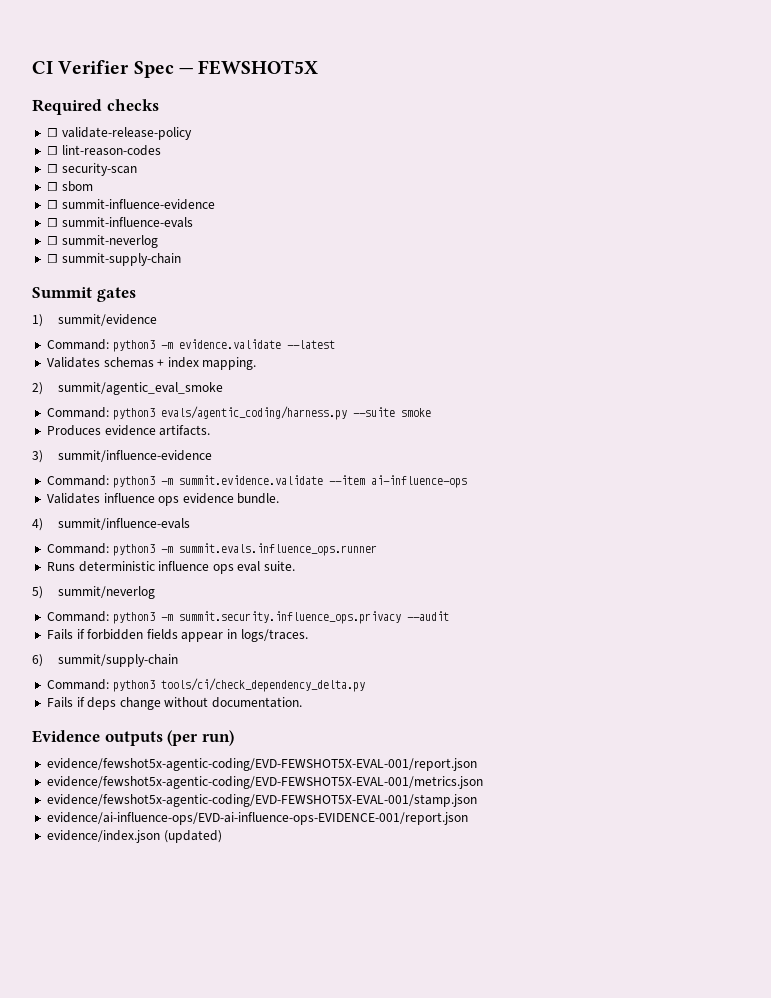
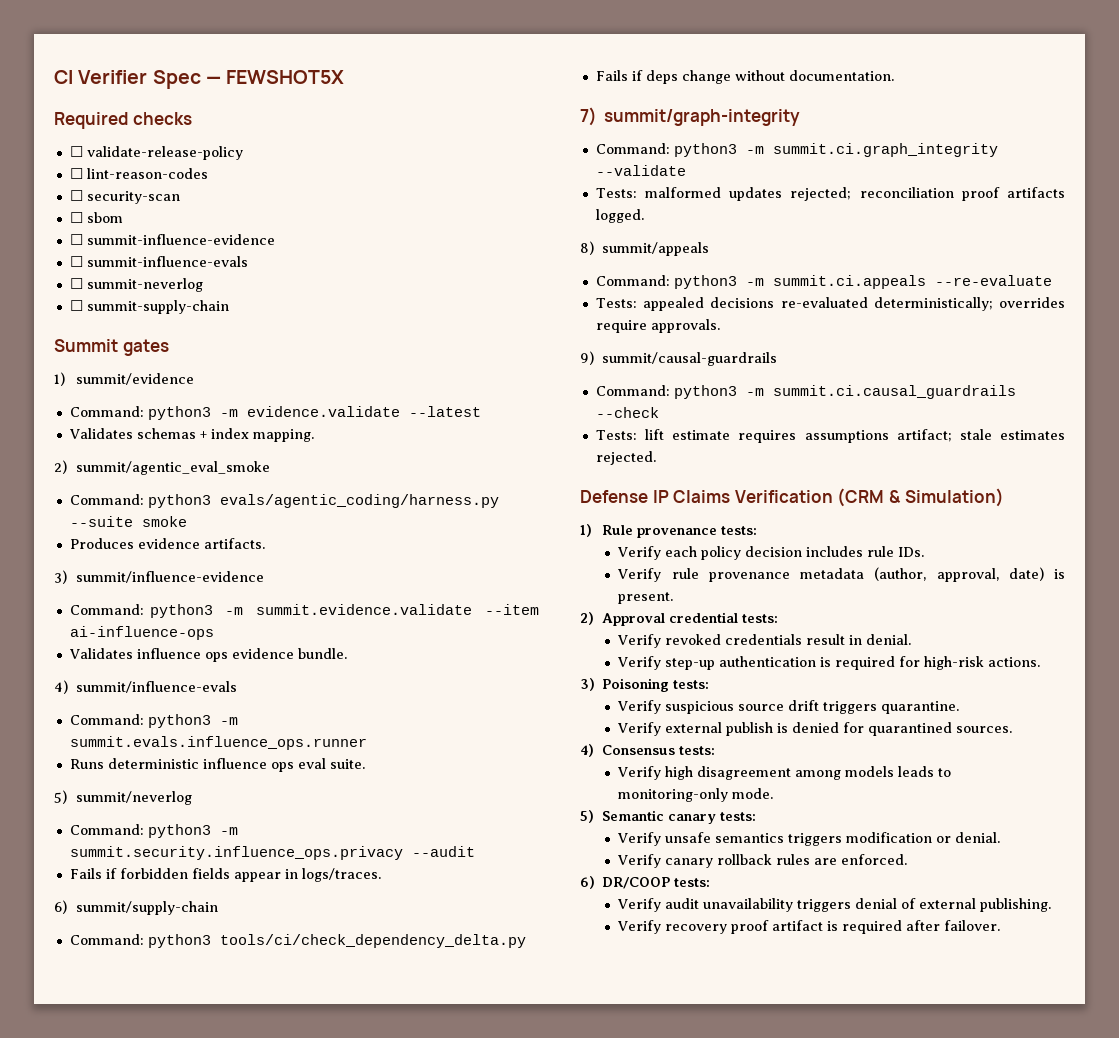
- Evidence outputs (per run)
- evidence/fewshot5x-agentic-coding/EVD-FEWSHOT5X-EVAL-001/report.json
- evidence/fewshot5x-agentic-coding/EVD-FEWSHOT5X-EVAL-001/metrics.json
- evidence/fewshot5x-agentic-coding/EVD-FEWSHOT5X-EVAL-001/stamp.json
- evidence/ai-influence-ops/EVD-ai-influence-ops-EVIDENCE-001/report.json
- evidence/index.json (updated)
+ 7) summit/graph-integrity
+ Command: python3 -m summit.ci.graph_integrity --validate
+ Tests: malformed updates rejected; reconciliation proof artifacts logged.
+ 8) summit/appeals
+ Command: python3 -m summit.ci.appeals --re-evaluate
+ Tests: appealed decisions re-evaluated deterministically; overrides require approvals.
+ 9) summit/causal-guardrails
+ Command: python3 -m summit.ci.causal_guardrails --check
+ Tests: lift estimate requires assumptions artifact; stale estimates rejected.
+ Defense IP Claims Verification (CRM & Simulation)
+ 1) Rule provenance tests:
+ Verify each policy decision includes rule IDs.
+ Verify rule provenance metadata (author, approval, date) is present.
+ 2) Approval credential tests:
+ Verify revoked credentials result in denial.
+ Verify step-up authentication is required for high-risk actions.
+ 3) Poisoning tests:
+ Verify suspicious source drift triggers quarantine.
+ Verify external publish is denied for quarantined sources.
+ 4) Consensus tests:
+ Verify high disagreement among models leads to monitoring-only mode.
+ 5) Semantic canary tests:
+ Verify unsafe semantics triggers modification or denial.
+ Verify canary rollback rules are enforced.
+ 6) DR/COOP tests:
+ Verify audit unavailability triggers denial of external publishing.
+ Verify recovery proof artifact is required after failover.

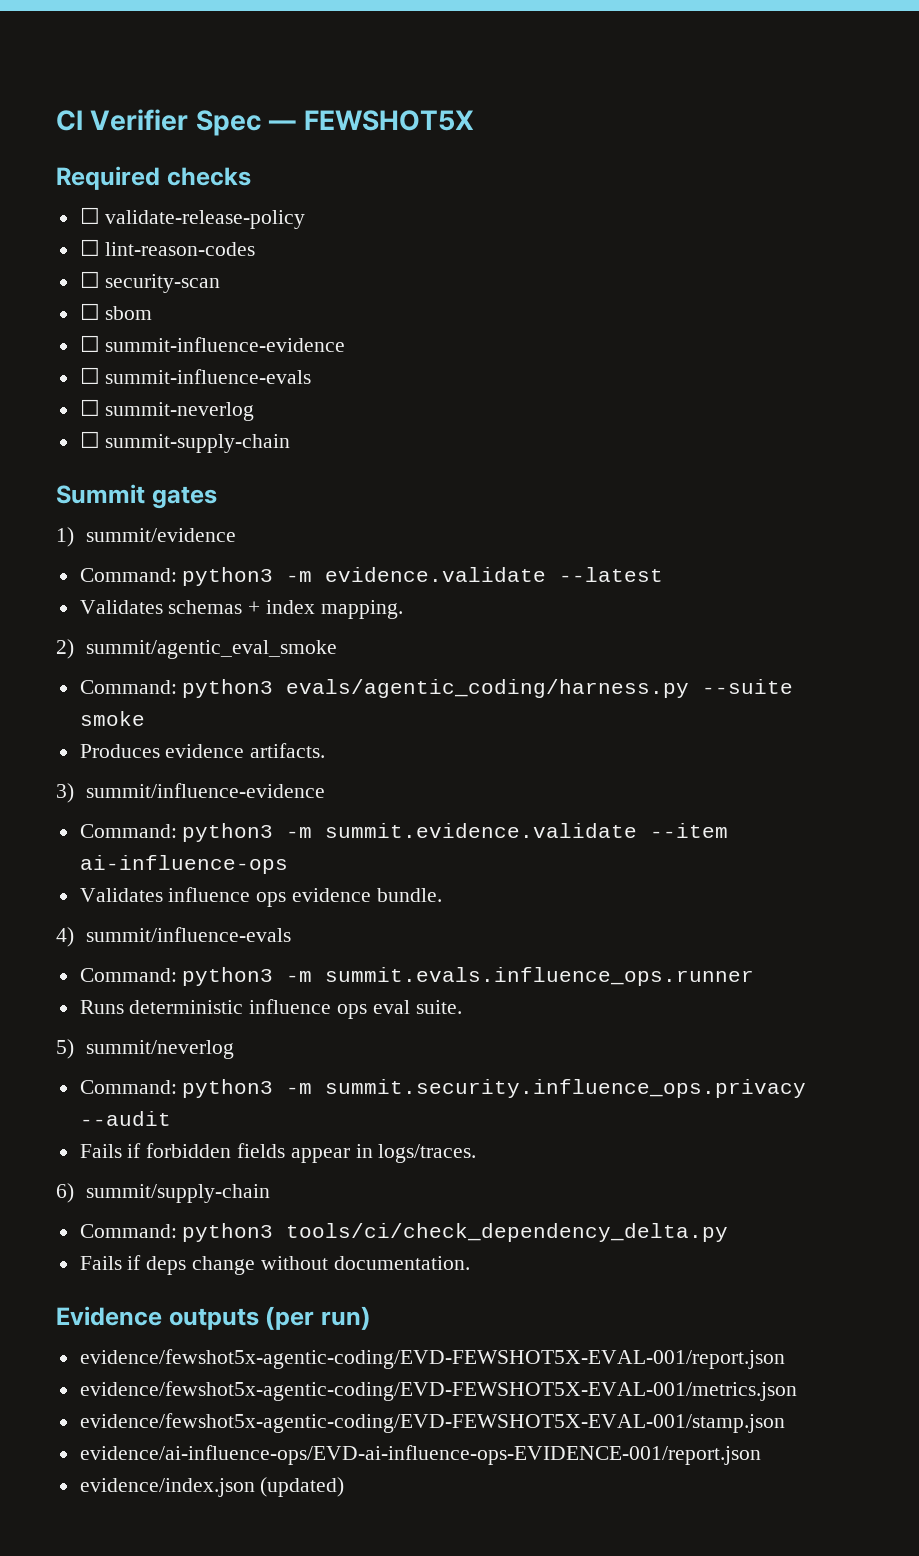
- 7) summit/graph-integrity
- Command: python3 -m summit.ci.graph_integrity --validate
- Tests: malformed updates rejected; reconciliation proof artifacts logged.
- 8) summit/appeals
- Command: python3 -m summit.ci.appeals --re-evaluate
- Tests: appealed decisions re-evaluated deterministically; overrides require approvals.
- 9) summit/causal-guardrails
- Command: python3 -m summit.ci.causal_guardrails --check
- Tests: lift estimate requires assumptions artifact; stale estimates rejected.
- Defense IP Claims Verification (CRM & Simulation)
- 1) Rule provenance tests:
- Verify each policy decision includes rule IDs.
- Verify rule provenance metadata (author, approval, date) is present.
- 2) Approval credential tests:
- Verify revoked credentials result in denial.
- Verify step-up authentication is required for high-risk actions.
- 3) Poisoning tests:
- Verify suspicious source drift triggers quarantine.
- Verify external publish is denied for quarantined sources.
- 4) Consensus tests:
- Verify high disagreement among models leads to monitoring-only mode.
- 5) Semantic canary tests:
- Verify unsafe semantics triggers modification or denial.
- Verify canary rollback rules are enforced.
- 6) DR/COOP tests:
- Verify audit unavailability triggers denial of external publishing.
- Verify recovery proof artifact is required after failover.
+ Evidence outputs (per run)
+ evidence/fewshot5x-agentic-coding/EVD-FEWSHOT5X-EVAL-001/report.json
+ evidence/fewshot5x-agentic-coding/EVD-FEWSHOT5X-EVAL-001/metrics.json
+ evidence/fewshot5x-agentic-coding/EVD-FEWSHOT5X-EVAL-001/stamp.json
+ evidence/ai-influence-ops/EVD-ai-influence-ops-EVIDENCE-001/report.json
+ evidence/index.json (updated)

